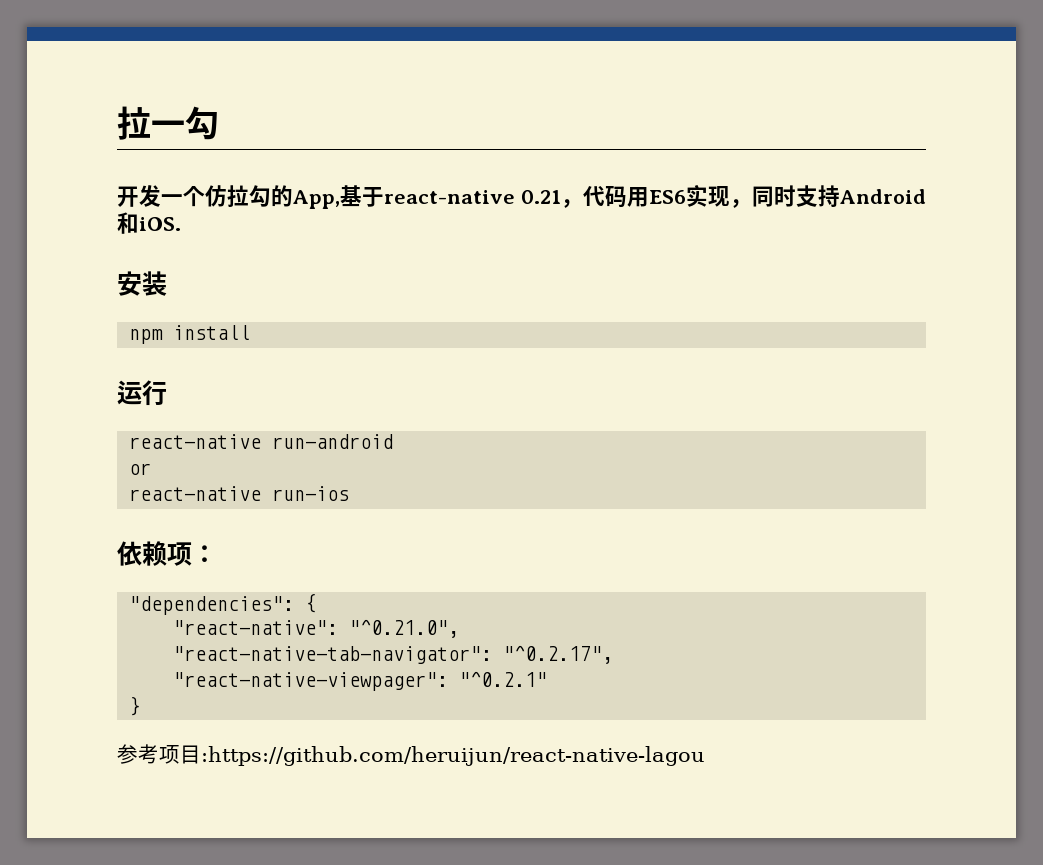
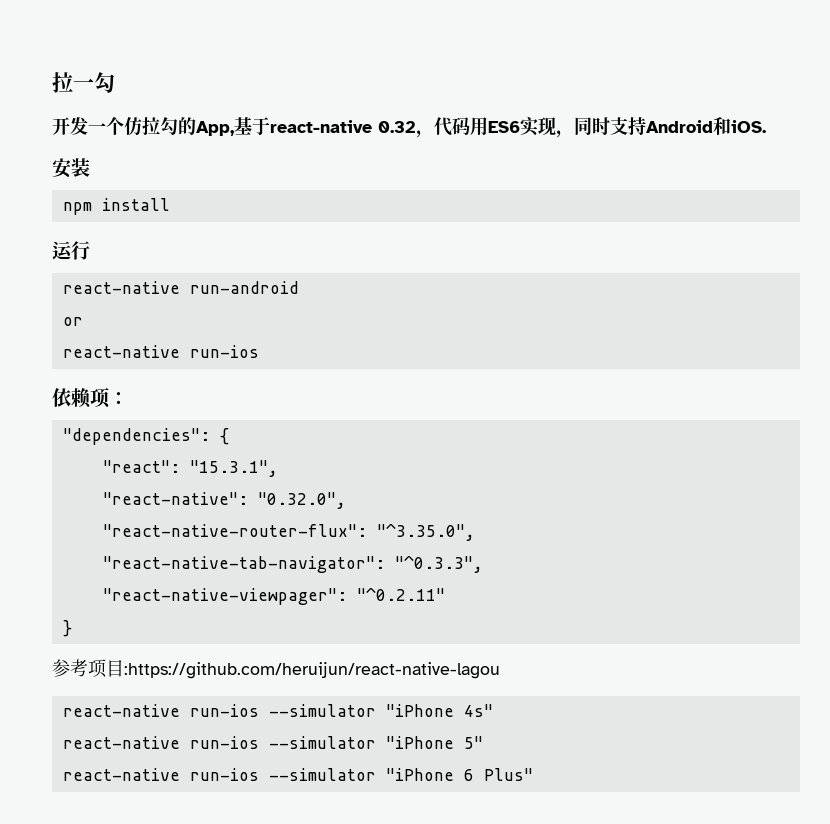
- 开发一个仿拉勾的App,基于react-native 0.21，代码用ES6实现，同时支持Android和iOS.
+ 开发一个仿拉勾的App,基于react-native 0.32，代码用ES6实现，同时支持Android和iOS.
+ "react": "15.3.1",
- "react-native": "^0.21.0",
+ "react-native": "0.32.0",
+ "react-native-router-flux": "^3.35.0",
- "react-native-tab-navigator": "^0.2.17",
+ "react-native-tab-navigator": "^0.3.3",
- "react-native-viewpager": "^0.2.1"
+ "react-native-viewpager": "^0.2.11"
+ react-native run-ios --simulator "iPhone 4s"
+ react-native run-ios --simulator "iPhone 5"
+ react-native run-ios --simulator "iPhone 6 Plus"

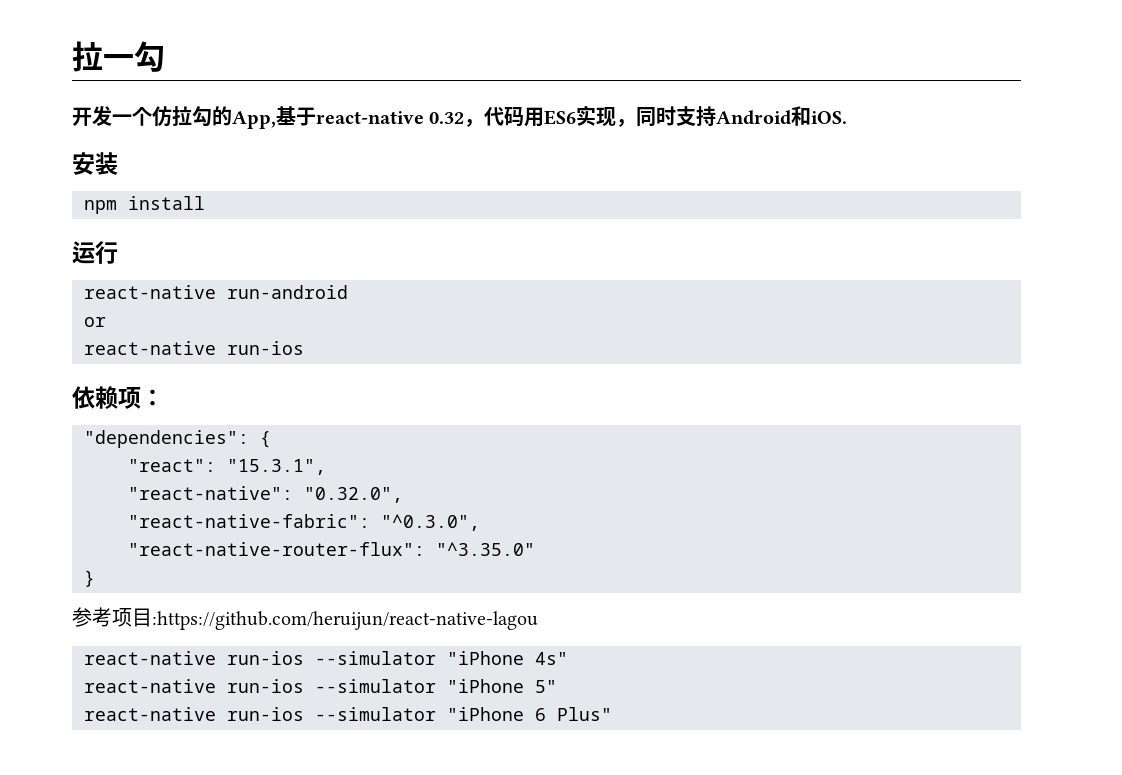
+ "react-native-fabric": "^0.3.0",
- "react-native-router-flux": "^3.35.0",
- "react-native-tab-navigator": "^0.3.3",
- "react-native-viewpager": "^0.2.11"
+ "react-native-router-flux": "^3.35.0"

